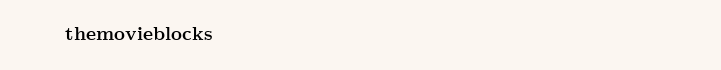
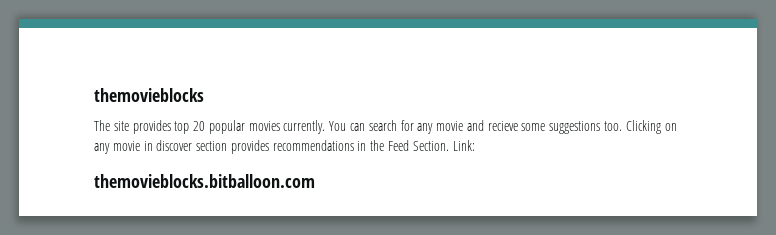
+ The site provides top 20 popular movies currently. You can search for any movie and recieve some suggestions too. Clicking on any movie in discover section provides recommendations in the Feed Section. Link:
+ themovieblocks.bitballoon.com

